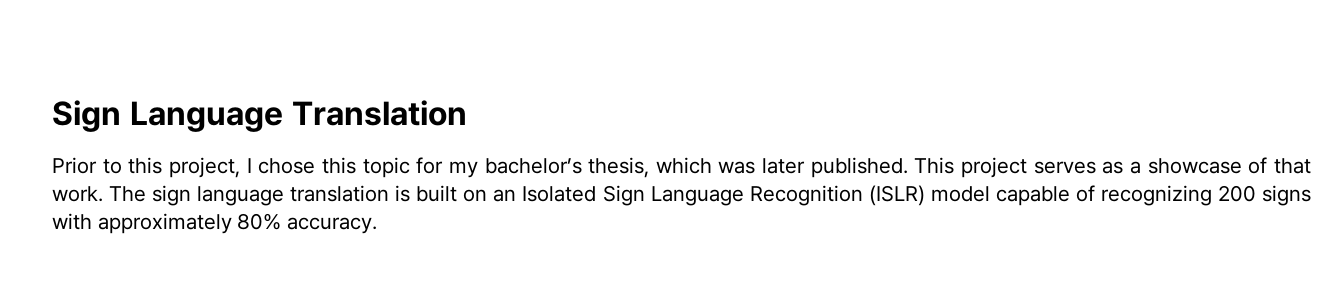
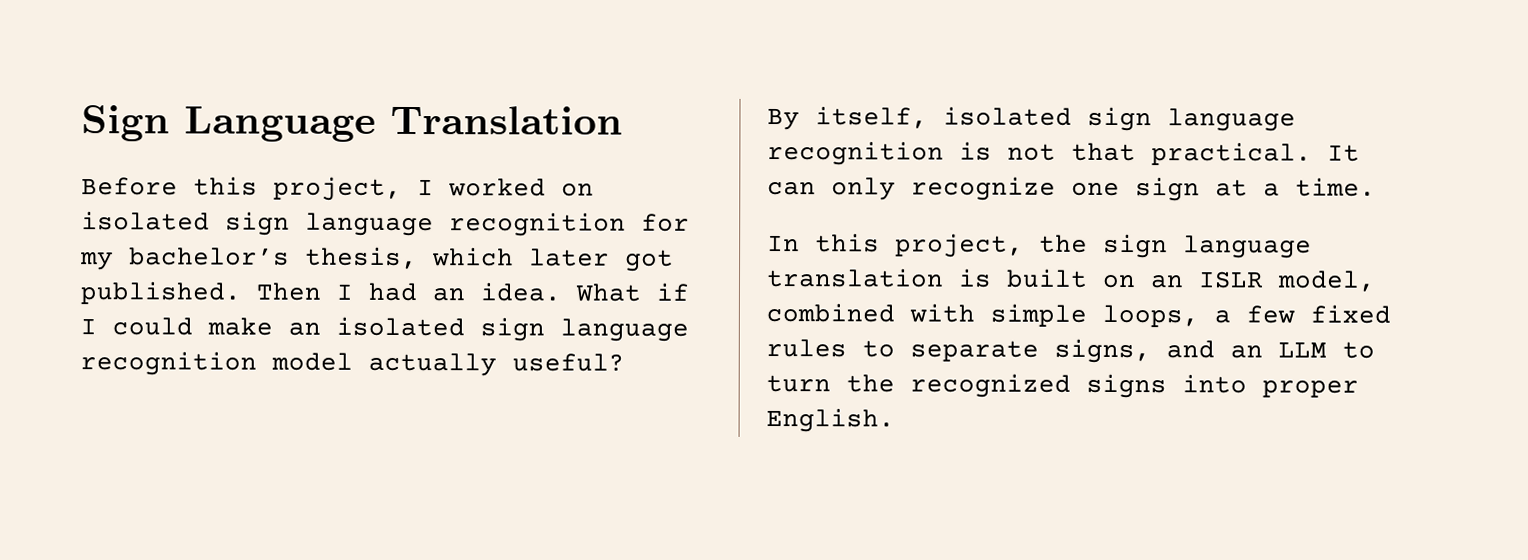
- Prior to this project, I chose this topic for my bachelor’s thesis, which was later published. This project serves as a showcase of that work. The sign language translation is built on an Isolated Sign Language Recognition (ISLR) model capable of recognizing 200 signs with approximately 80% accuracy.
+ Before this project, I worked on isolated sign language recognition for my bachelor’s thesis, which later got published. Then I had an idea. What if I could make an isolated sign language recognition model actually useful?
+ By itself, isolated sign language recognition is not that practical. It can only recognize one sign at a time.
+ In this project, the sign language translation is built on an ISLR model, combined with simple loops, a few fixed rules to separate signs, and an LLM to turn the recognized signs into proper English.

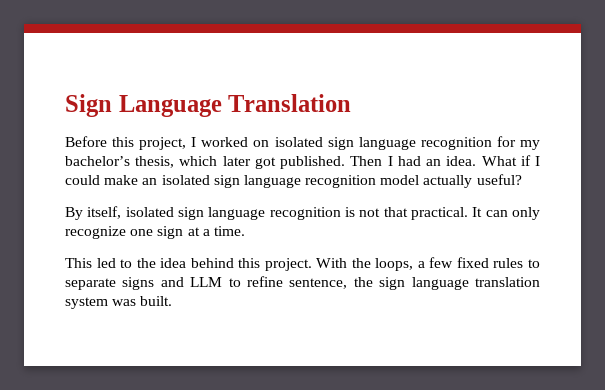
- In this project, the sign language translation is built on an ISLR model, combined with simple loops, a few fixed rules to separate signs, and an LLM to turn the recognized signs into proper English.
+ This led to the idea behind this project. With the loops, a few fixed rules to separate signs and LLM to refine sentence, the sign language translation system was built.

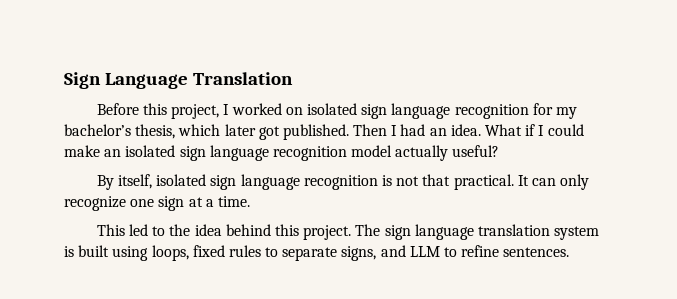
- With the loops, a few fixed rules to separate signs and LLM to refine sentence, the sign language translation system was built.
+ The sign language translation system is built using loops, fixed rules to separate signs, and LLM to refine sentences.

